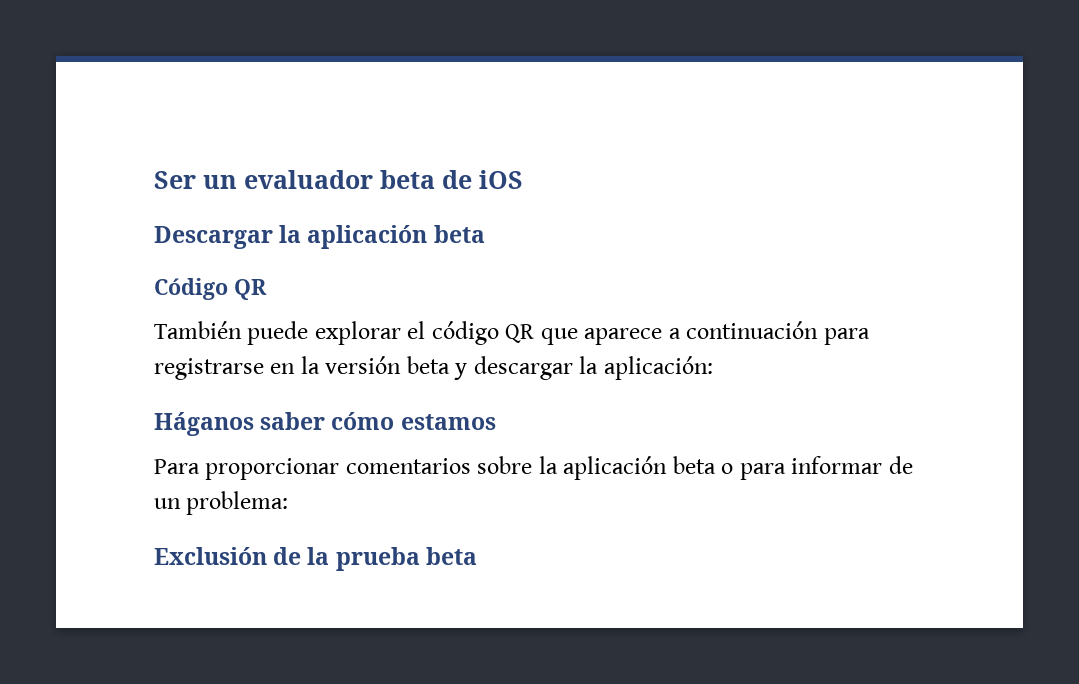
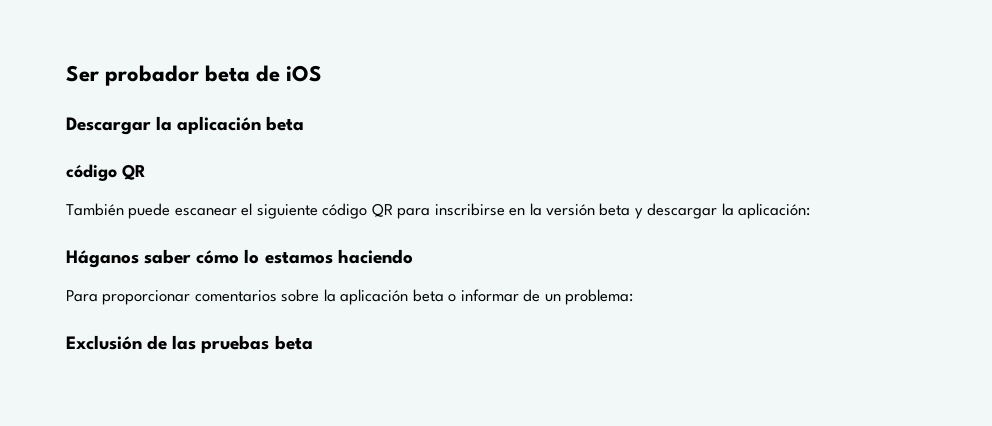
- Ser un evaluador beta de iOS
+ Ser probador beta de iOS
  Descargar la aplicación beta
- Código QR
+ código QR
- También puede explorar el código QR que aparece a continuación para registrarse en la versión beta y descargar la aplicación:
+ También puede escanear el siguiente código QR para inscribirse en la versión beta y descargar la aplicación:
- Háganos saber cómo estamos
+ Háganos saber cómo lo estamos haciendo
- Para proporcionar comentarios sobre la aplicación beta o para informar de un problema:
+ Para proporcionar comentarios sobre la aplicación beta o informar de un problema:
- Exclusión de la prueba beta
+ Exclusión de las pruebas beta

